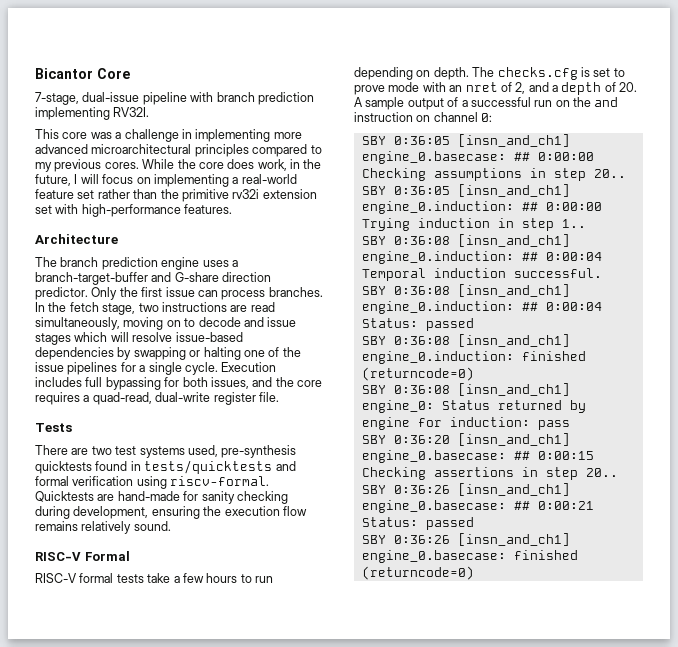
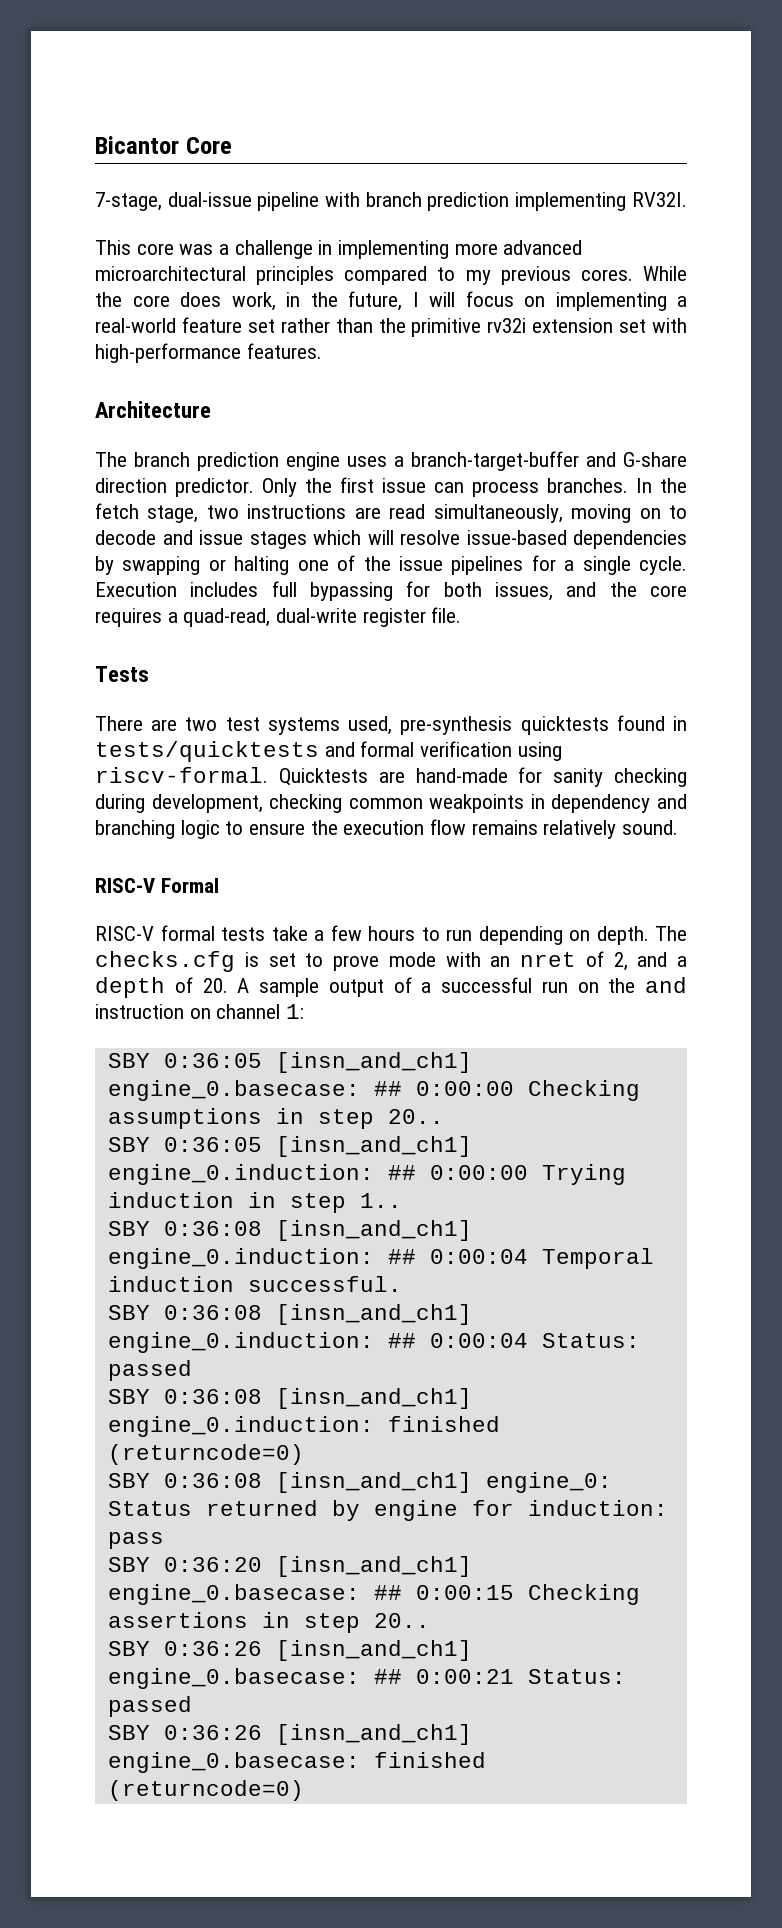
- Quicktests are hand-made for sanity checking during development, ensuring the execution flow remains relatively sound.
+ Quicktests are hand-made for sanity checking during development, checking common weakpoints in dependency and branching logic to ensure the execution flow remains relatively sound.
- The checks.cfg is set to prove mode with an nret of 2, and a depth of 20. A sample output of a successful run on the and instruction on channel 0:
+ The checks.cfg is set to prove mode with an nret of 2, and a depth of 20. A sample output of a successful run on the and instruction on channel 1:

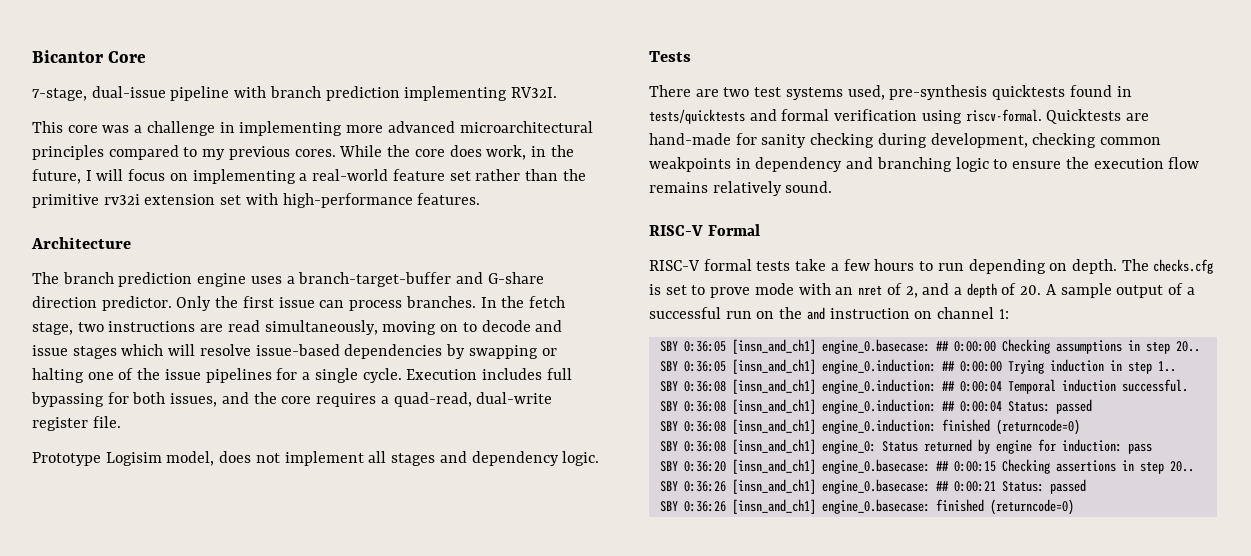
+ Prototype Logisim model, does not implement all stages and dependency logic.

